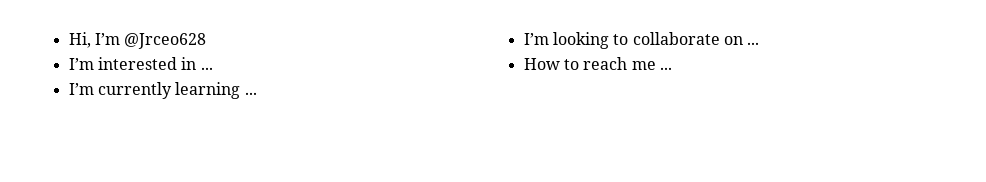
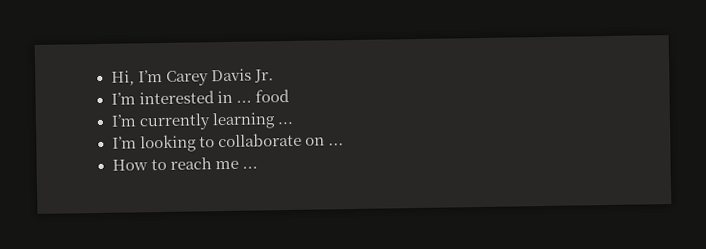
- Hi, I’m @Jrceo628
+ Hi, I’m Carey Davis Jr.
- I’m interested in ...
+ I’m interested in ... food

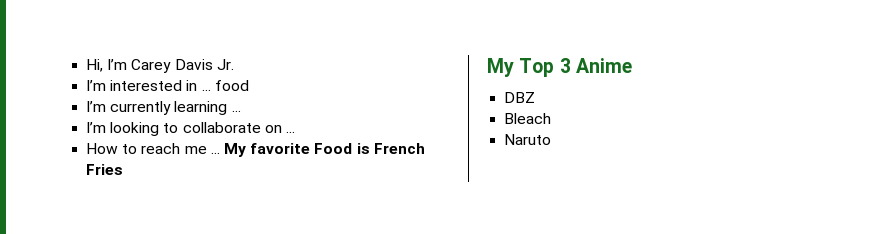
+ My favorite Food is French Fries
+ My Top 3 Anime
+ DBZ
+ Bleach
+ Naruto

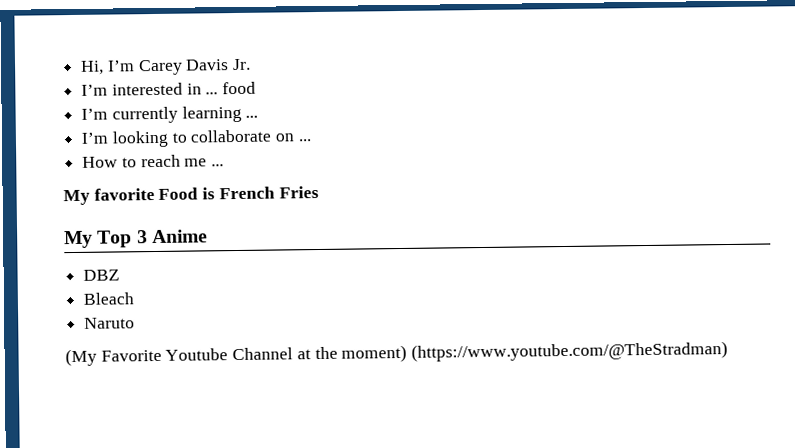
- How to reach me ... My favorite Food is French Fries
+ How to reach me ...
+ My favorite Food is French Fries
+ (My Favorite Youtube Channel at the moment) (https://www.youtube.com/@TheStradman)

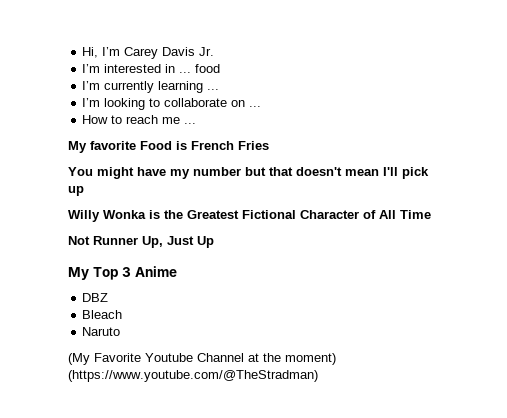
+ You might have my number but that doesn't mean I'll pick up
+ Willy Wonka is the Greatest Fictional Character of All Time
+ Not Runner Up, Just Up

